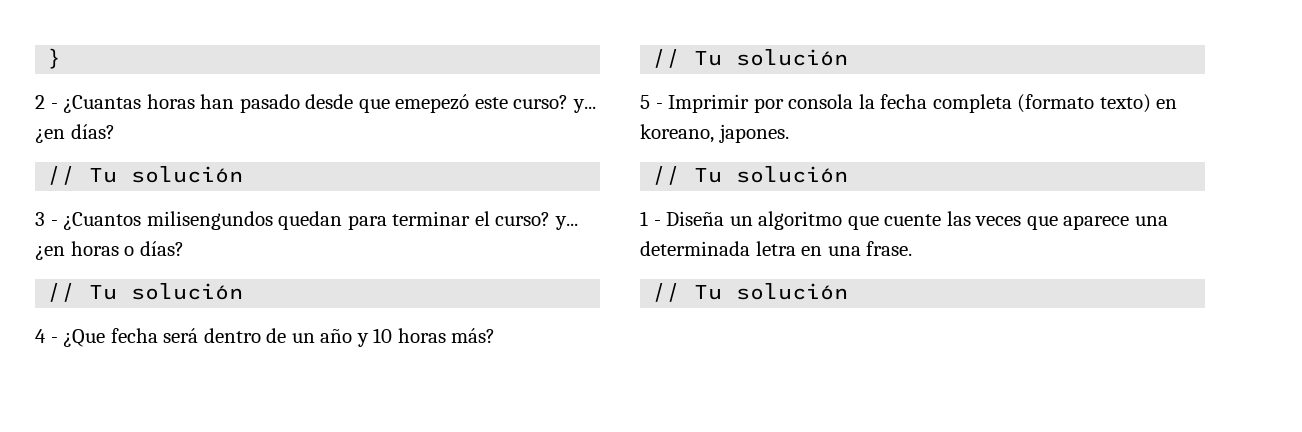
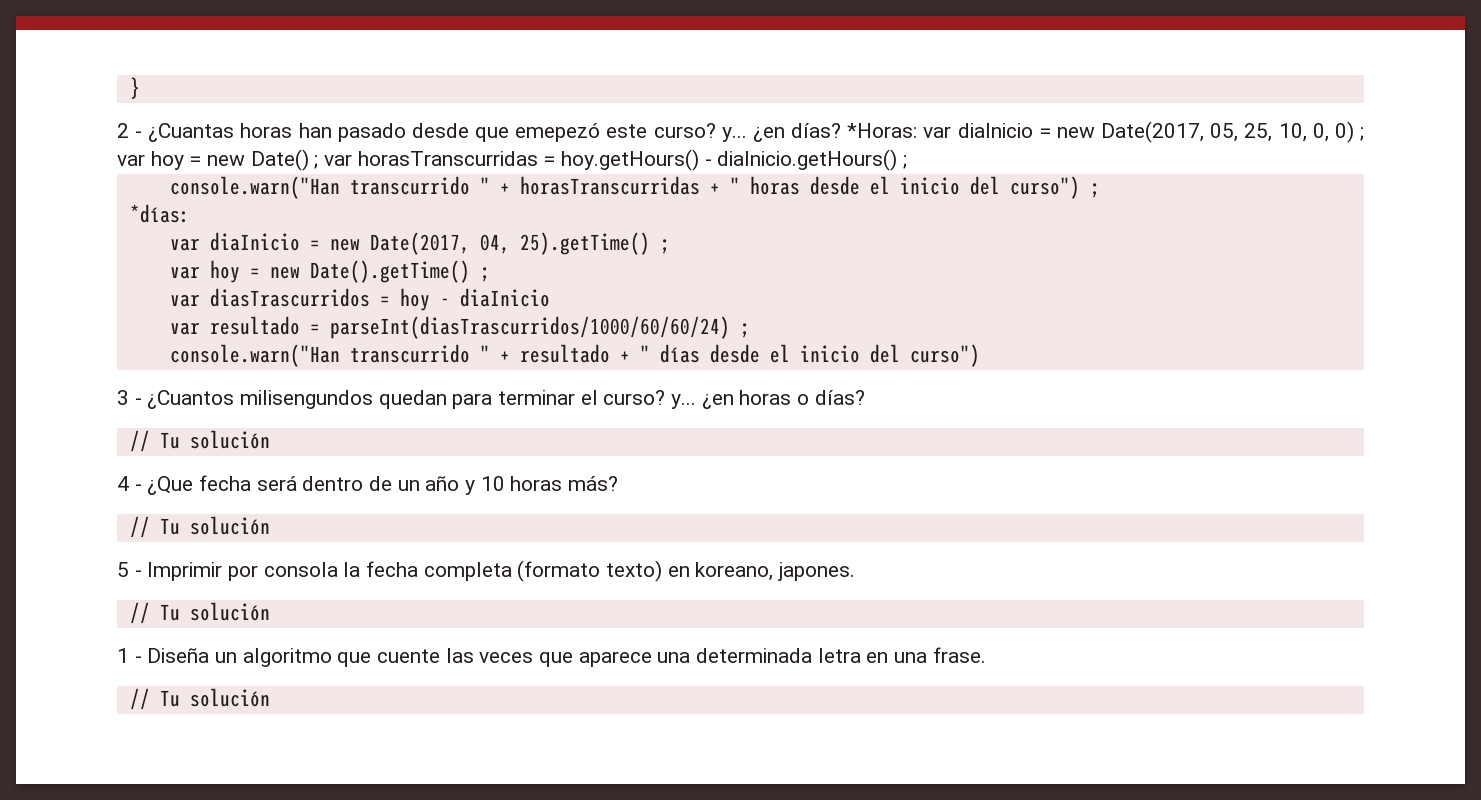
- ¿en días?
- // Tu solución
+ ¿en días? *Horas: var diaInicio = new Date(2017, 05, 25, 10, 0, 0) ; var hoy = new Date() ; var horasTranscurridas = hoy.getHours() - diaInicio.getHours() ;
+ console.warn("Han transcurrido " + horasTranscurridas + " horas desde el inicio del curso") ;
+ *días:
+ var diaInicio = new Date(2017, 04, 25).getTime() ;
+ var hoy = new Date().getTime() ;
+ var diasTrascurridos = hoy - diaInicio
+ var resultado = parseInt(diasTrascurridos/1000/60/60/24) ;
+ console.warn("Han transcurrido " + resultado + " días desde el inicio del curso")

